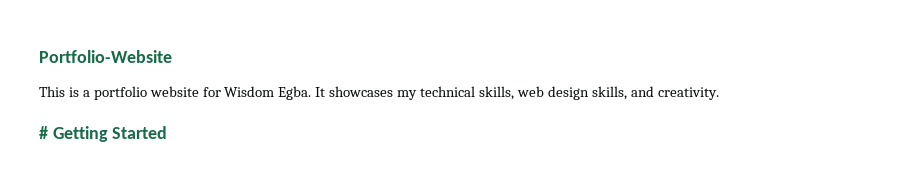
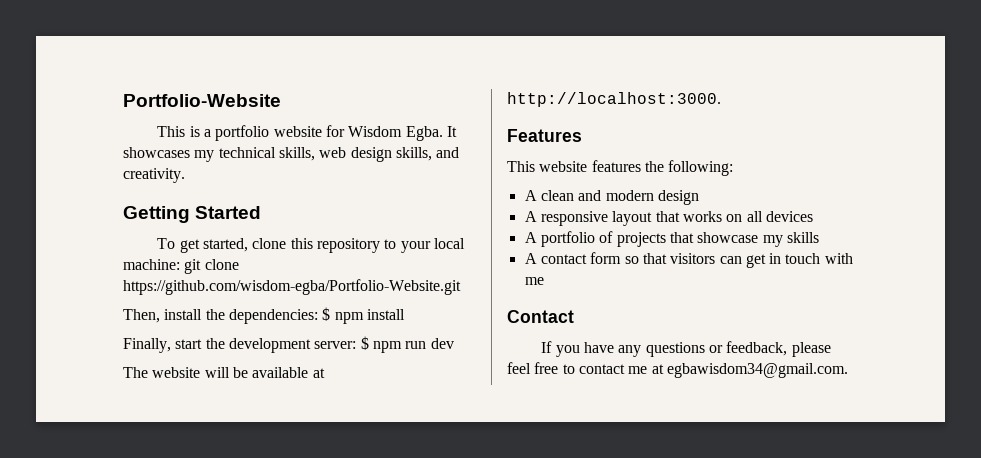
- # Getting Started
+ Getting Started
+ To get started, clone this repository to your local machine: git clone https://github.com/wisdom-egba/Portfolio-Website.git
+ Then, install the dependencies: $ npm install
+ Finally, start the development server: $ npm run dev
+ The website will be available at http://localhost:3000.
+ Features
+ This website features the following:
+ A clean and modern design
+ A responsive layout that works on all devices
+ A portfolio of projects that showcase my skills
+ A contact form so that visitors can get in touch with me
+ Contact
+ If you have any questions or feedback, please feel free to contact me at egbawisdom34@gmail.com.

